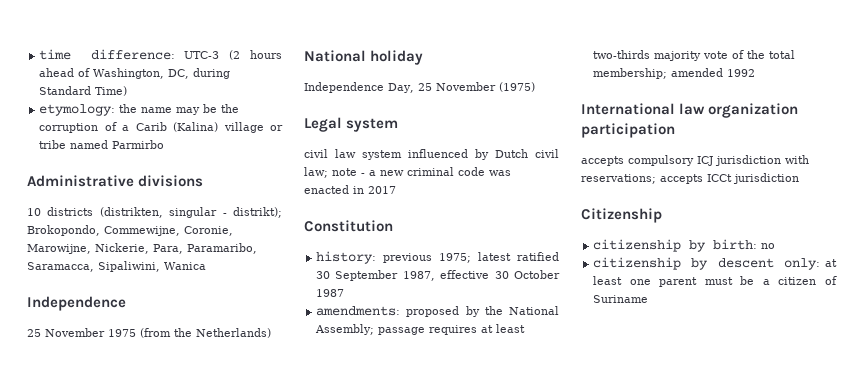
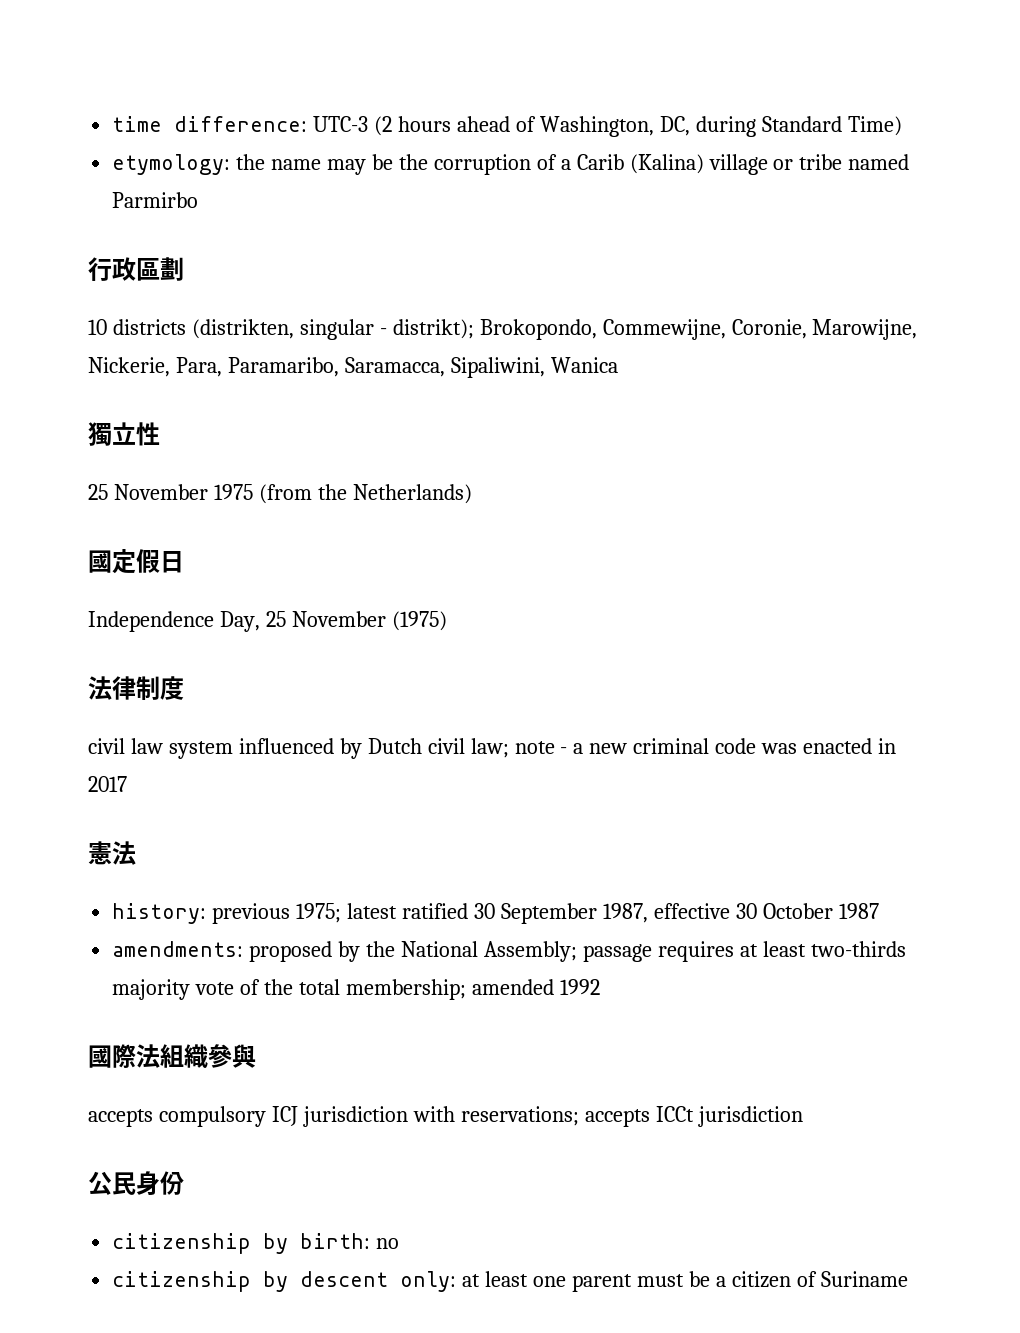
- Administrative divisions
+ 行政區劃
  10 districts (distrikten, singular - distrikt); Brokopondo, Commewijne, Coronie, Marowijne, Nickerie, Para, Paramaribo, Saramacca, Sipaliwini, Wanica
- Independence
+ 獨立性
- National holiday
+ 國定假日
- Legal system
+ 法律制度
- Constitution
+ 憲法
- International law organization participation
+ 國際法組織參與
- Citizenship
+ 公民身份

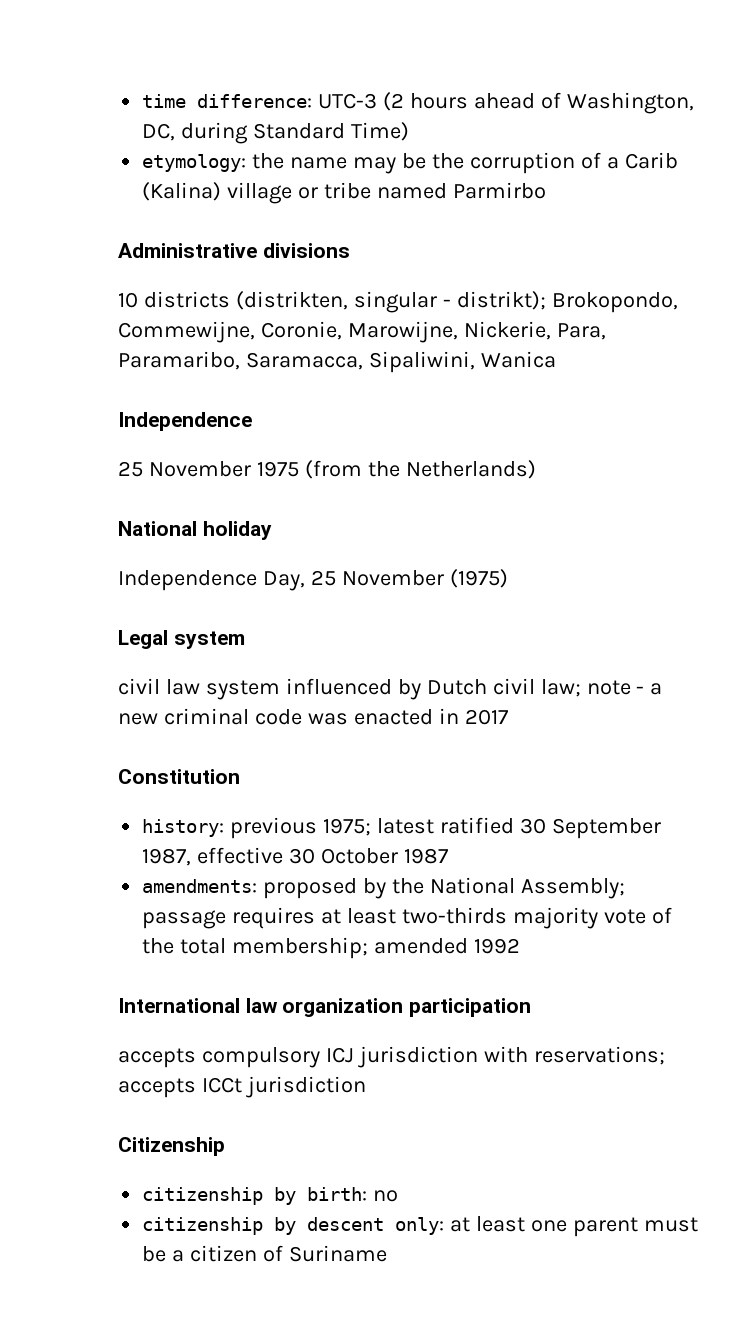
- 行政區劃
+ Administrative divisions
  10 districts (distrikten, singular - distrikt); Brokopondo, Commewijne, Coronie, Marowijne, Nickerie, Para, Paramaribo, Saramacca, Sipaliwini, Wanica
- 獨立性
+ Independence
- 國定假日
+ National holiday
- 法律制度
+ Legal system
- 憲法
+ Constitution
- 國際法組織參與
+ International law organization participation
- 公民身份
+ Citizenship

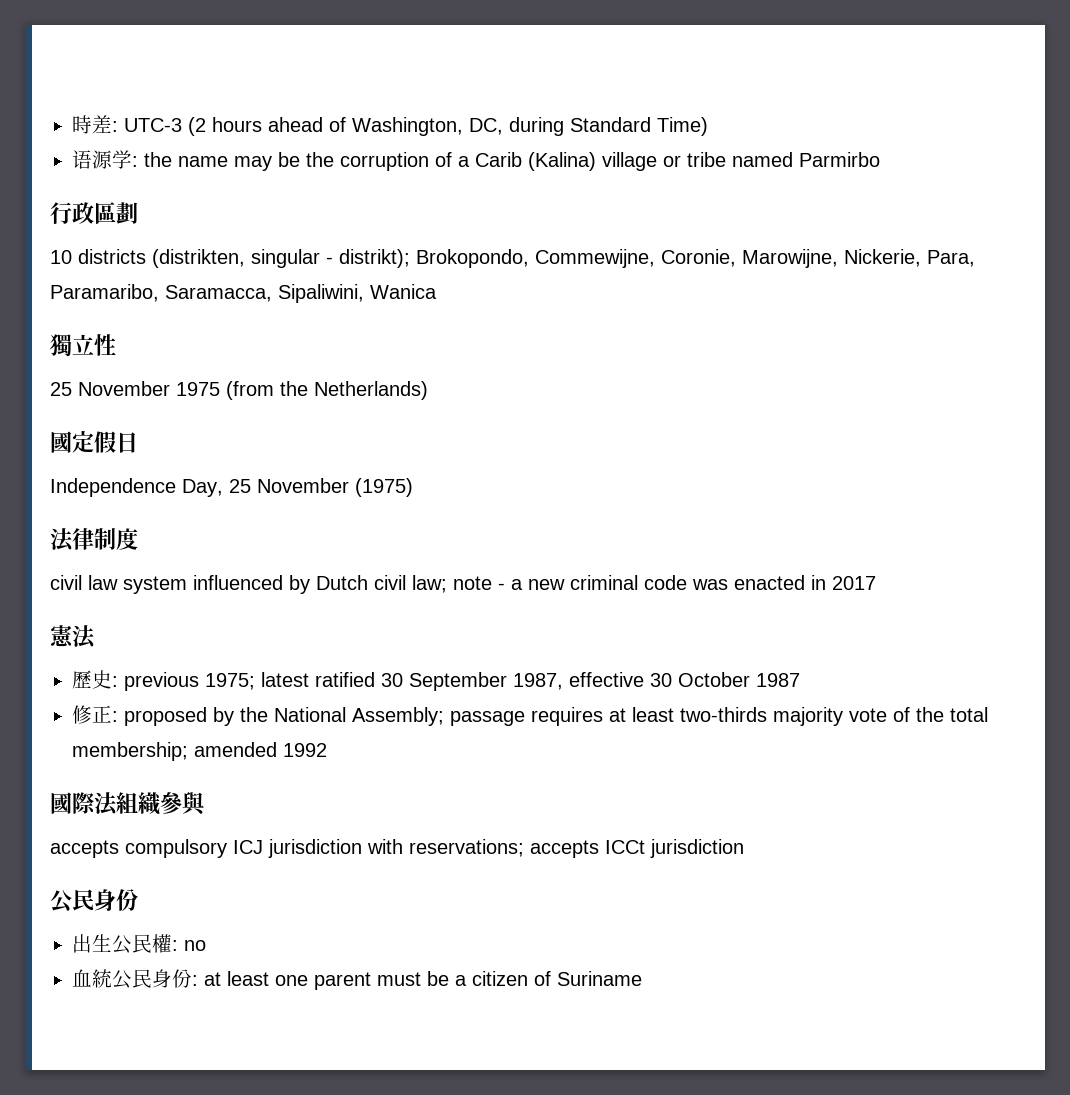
- time difference: UTC-3 (2 hours ahead of Washington, DC, during Standard Time)
+ 時差: UTC-3 (2 hours ahead of Washington, DC, during Standard Time)
- etymology: the name may be the corruption of a Carib (Kalina) village or tribe named Parmirbo
+ 语源学: the name may be the corruption of a Carib (Kalina) village or tribe named Parmirbo
- Administrative divisions
+ 行政區劃
  10 districts (distrikten, singular - distrikt); Brokopondo, Commewijne, Coronie, Marowijne, Nickerie, Para, Paramaribo, Saramacca, Sipaliwini, Wanica
- Independence
+ 獨立性
- National holiday
+ 國定假日
- Legal system
+ 法律制度
- Constitution
- history: previous 1975; latest ratified 30 September 1987, effective 30 October 1987
+ 憲法
+ 歷史: previous 1975; latest ratified 30 September 1987, effective 30 October 1987
- amendments: proposed by the National Assembly; passage requires at least two-thirds majority vote of the total membership; amended 1992
+ 修正: proposed by the National Assembly; passage requires at least two-thirds majority vote of the total membership; amended 1992
- International law organization participation
+ 國際法組織參與
  accepts compulsory ICJ jurisdiction with reservations; accepts ICCt jurisdiction
- Citizenship
- citizenship by birth: no
- citizenship by descent only: at least one parent must be a citizen of Suriname
+ 公民身份
+ 出生公民權: no
+ 血統公民身份: at least one parent must be a citizen of Suriname

